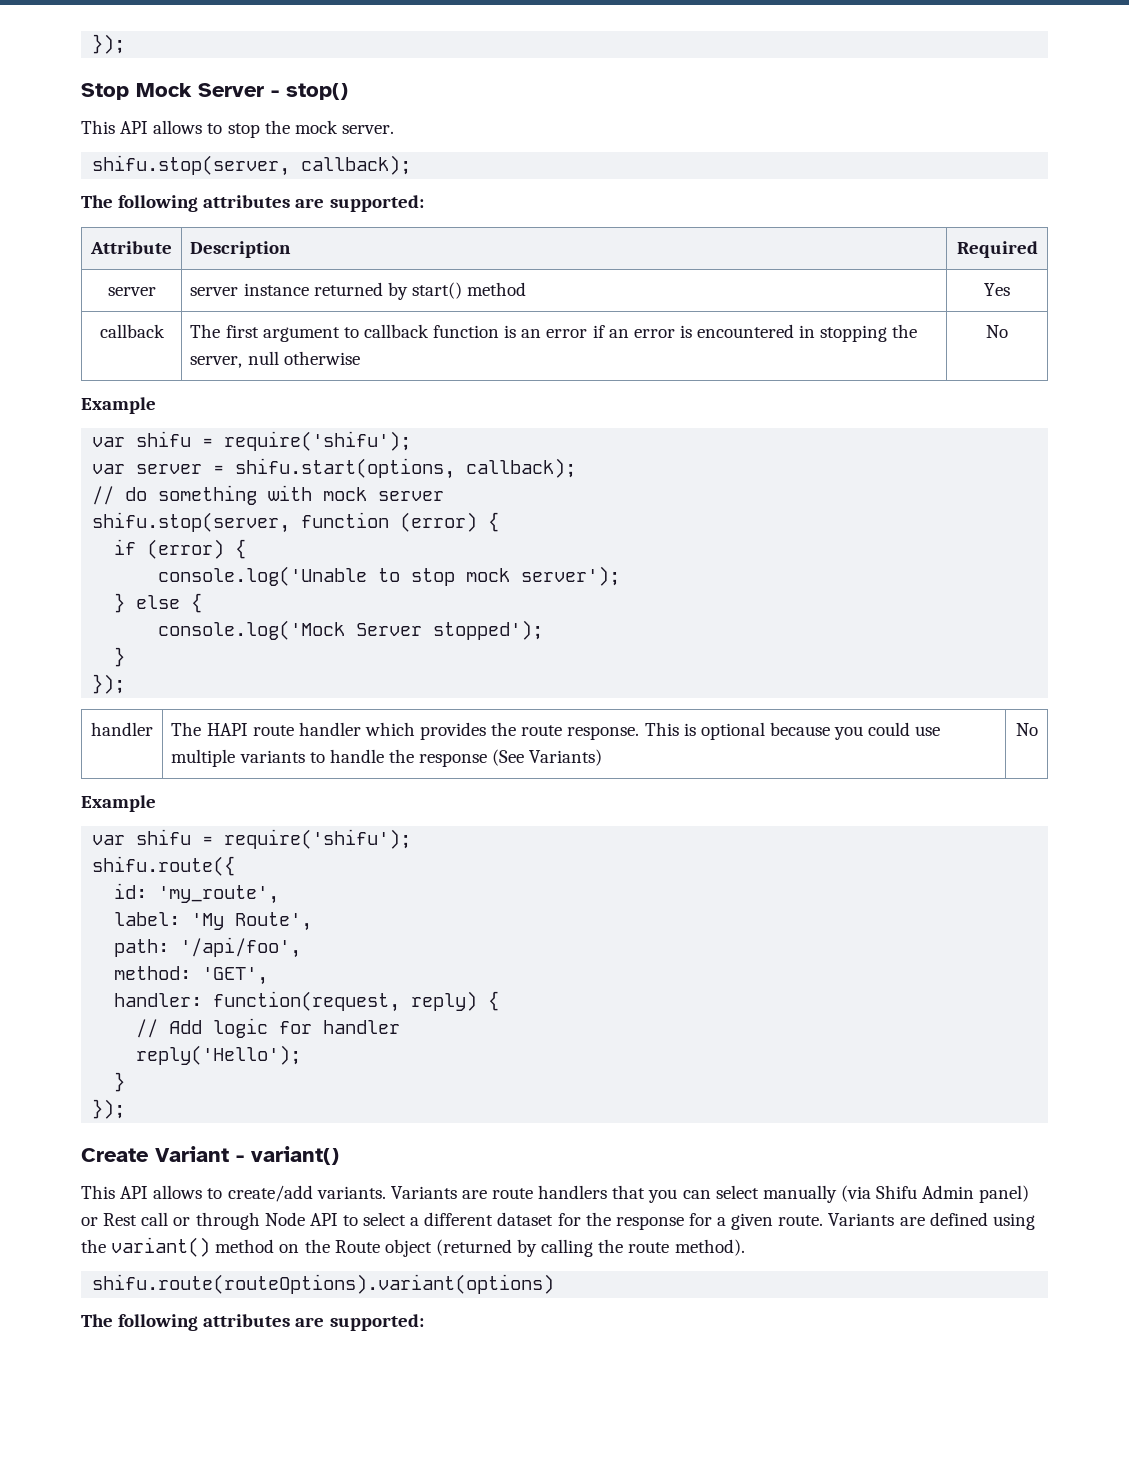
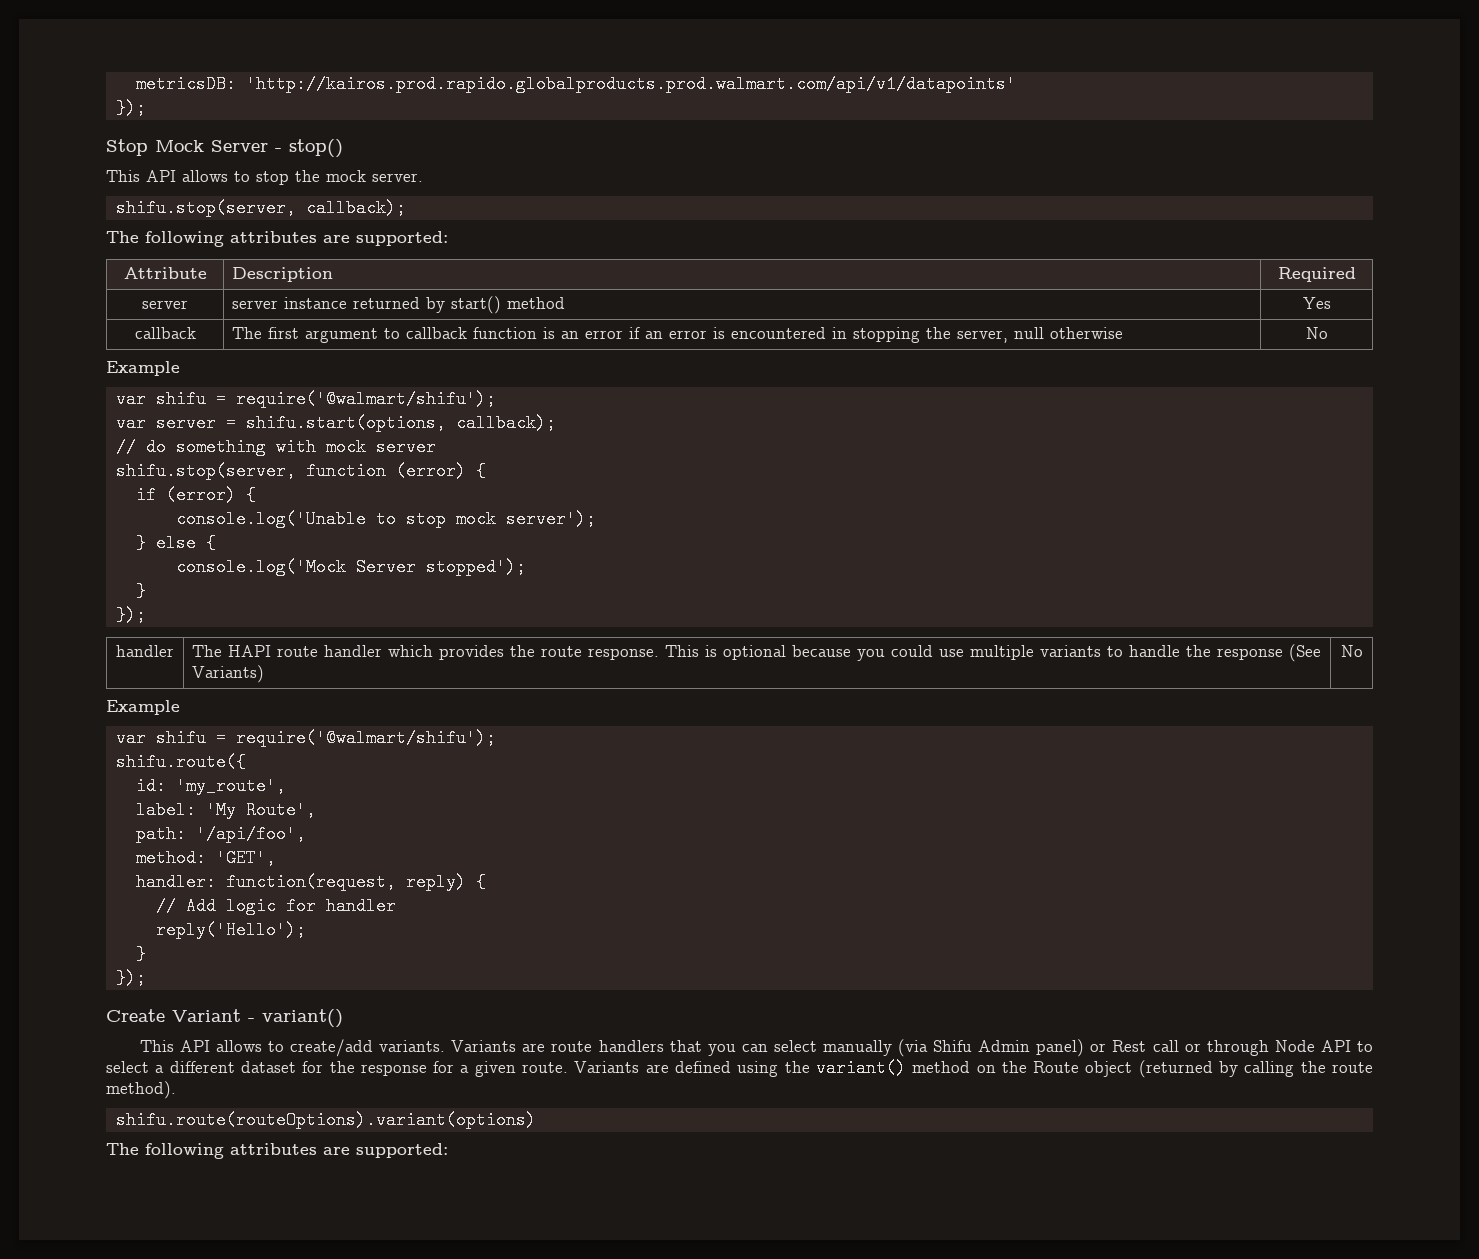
+ metricsDB: 'http://kairos.prod.rapido.globalproducts.prod.walmart.com/api/v1/datapoints'
  callback | The first argument to callback function is an error if an error is encountered in stopping the server, null otherwise | No
  Example
- var shifu = require('shifu');
+ var shifu = require('@walmart/shifu');
  handler | The HAPI route handler which provides the route response. This is optional because you could use multiple variants to handle the response (See Variants) | No
  Example
- var shifu = require('shifu');
+ var shifu = require('@walmart/shifu');

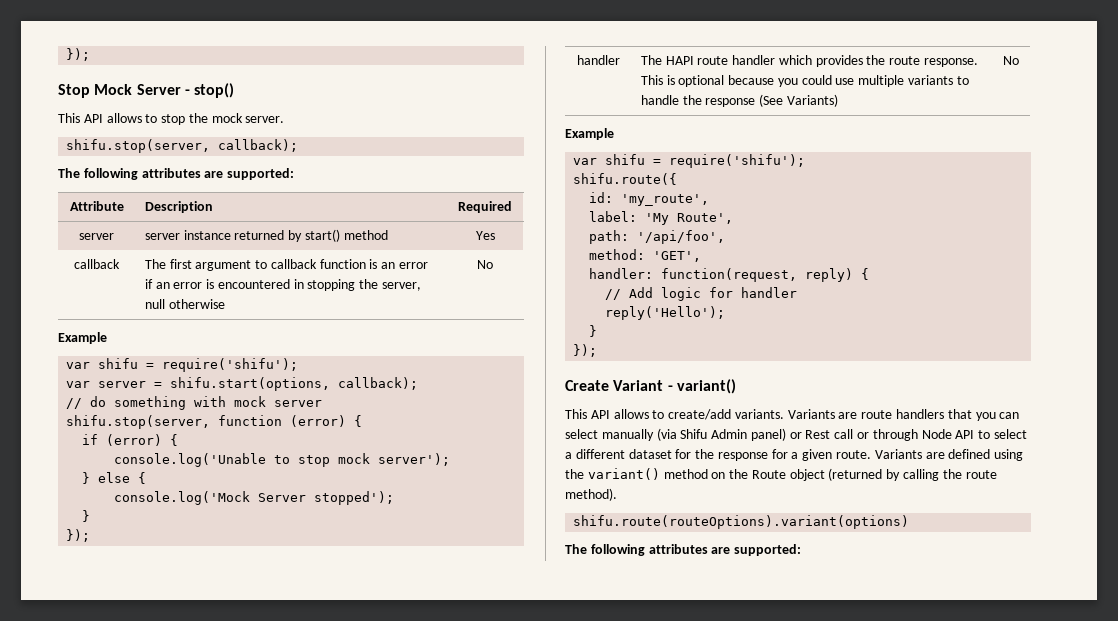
- metricsDB: 'http://kairos.prod.rapido.globalproducts.prod.walmart.com/api/v1/datapoints'
  callback | The first argument to callback function is an error if an error is encountered in stopping the server, null otherwise | No
  Example
- var shifu = require('@walmart/shifu');
+ var shifu = require('shifu');
  handler | The HAPI route handler which provides the route response. This is optional because you could use multiple variants to handle the response (See Variants) | No
  Example
- var shifu = require('@walmart/shifu');
+ var shifu = require('shifu');

